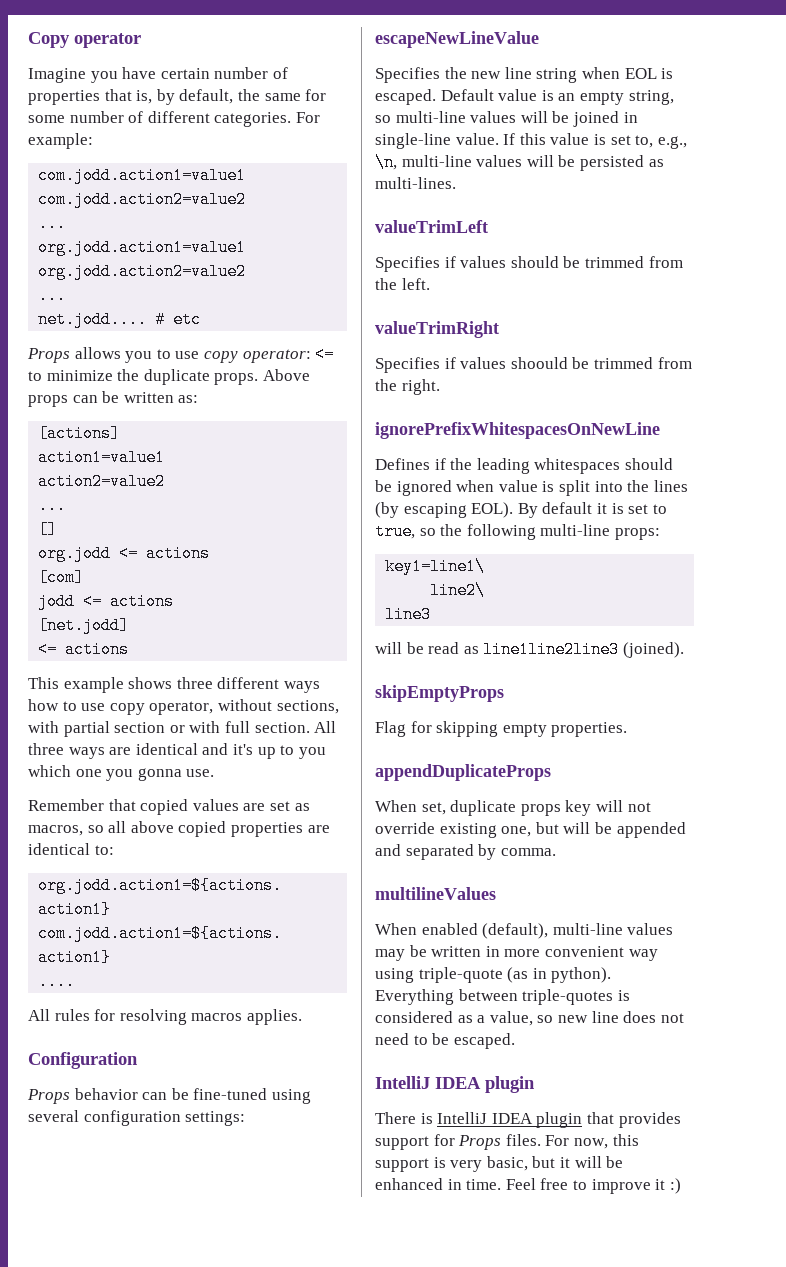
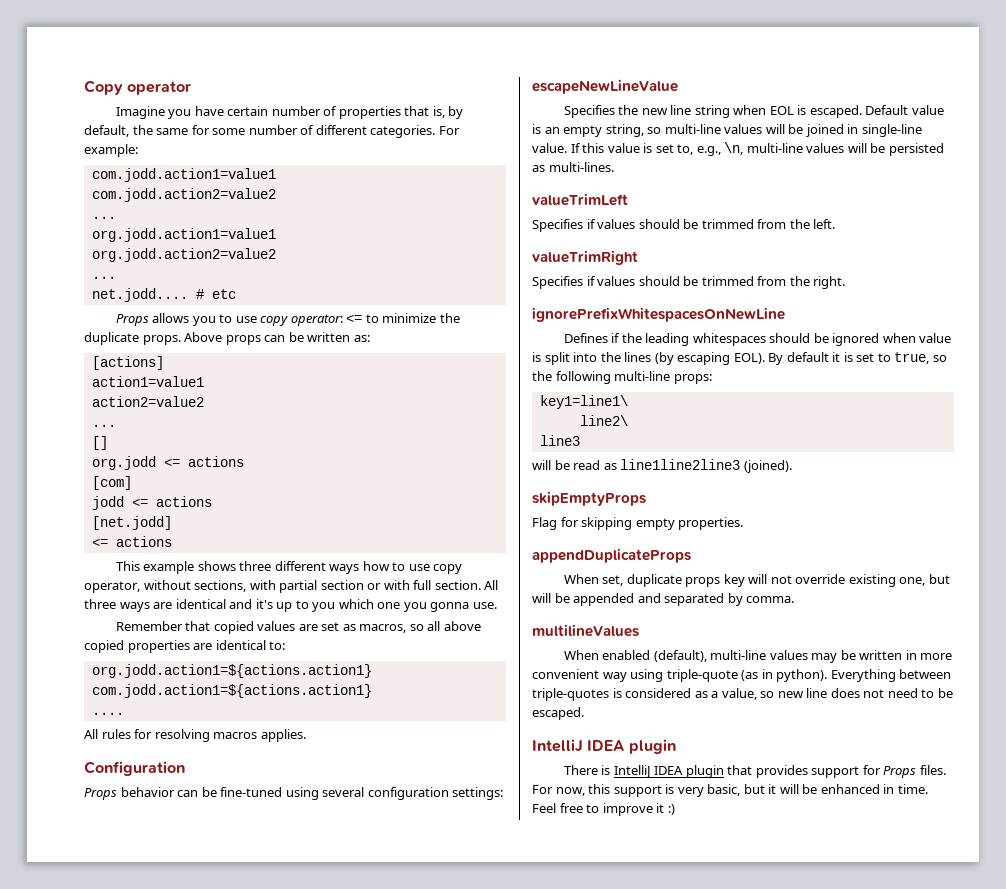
- Specifies if values shoould be trimmed from the right.
+ Specifies if values should be trimmed from the right.

